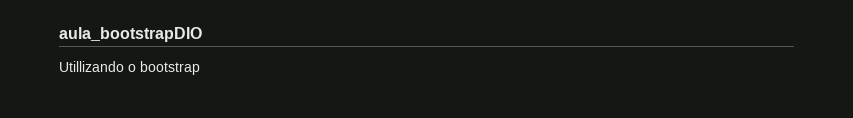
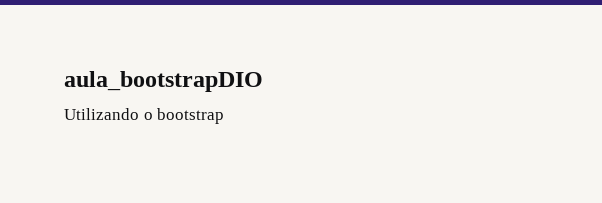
- Utillizando o bootstrap
+ Utilizando o bootstrap

